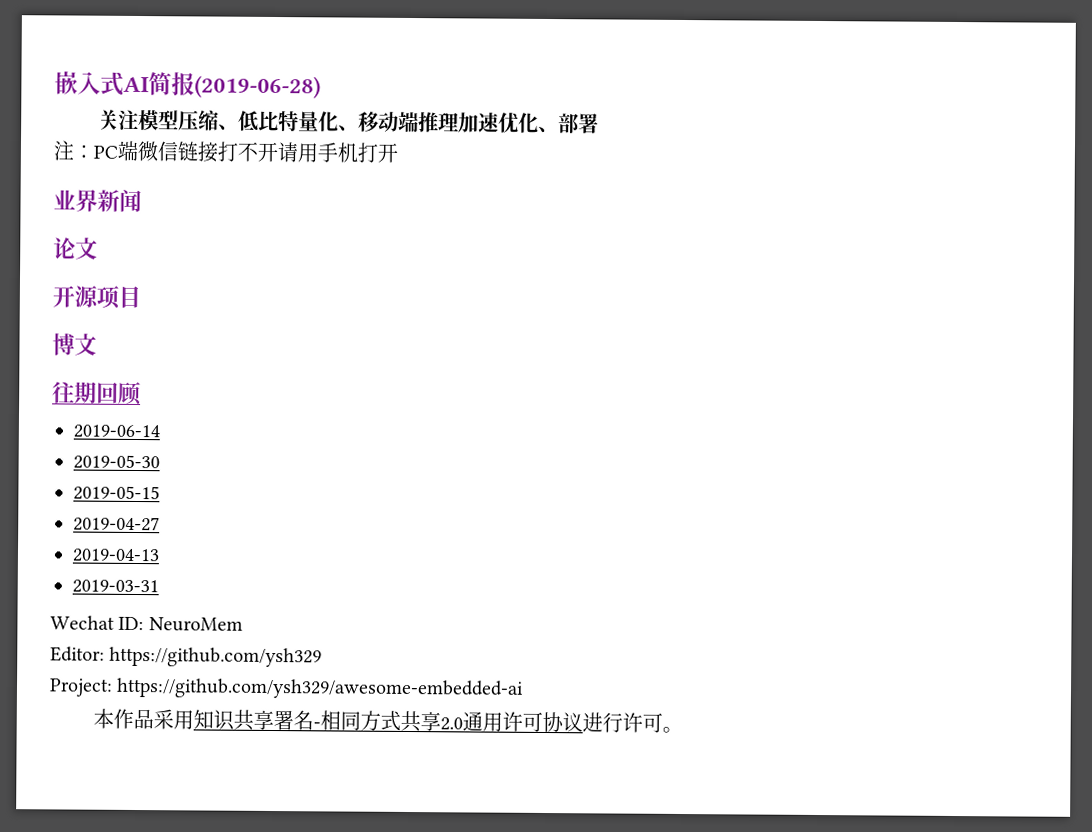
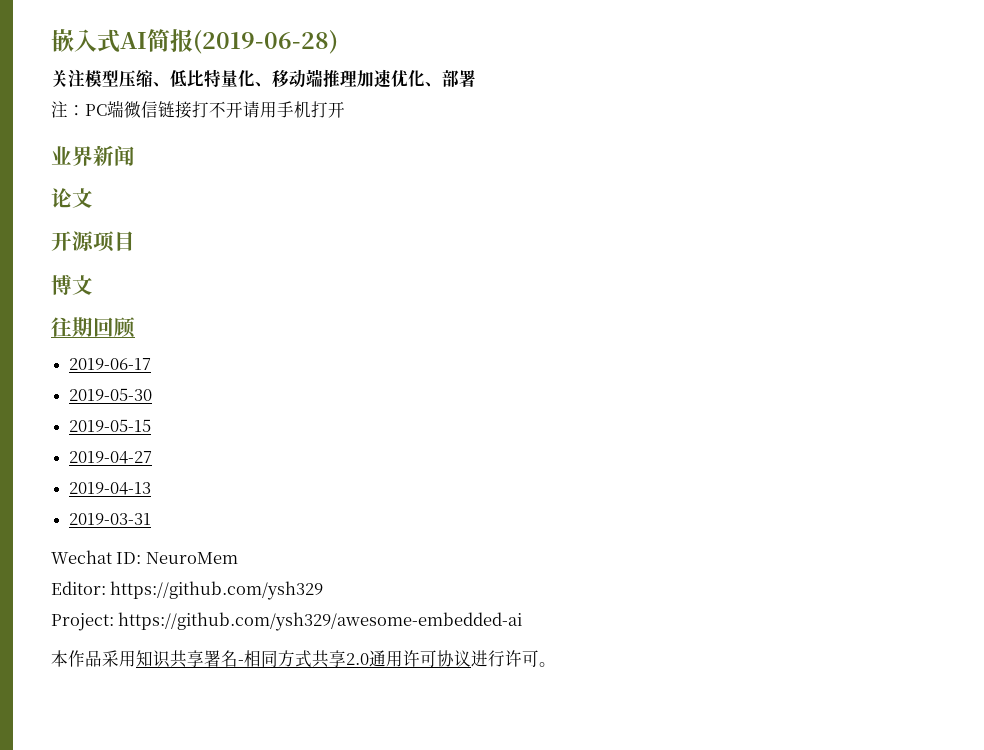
- 2019-06-14
+ 2019-06-17

